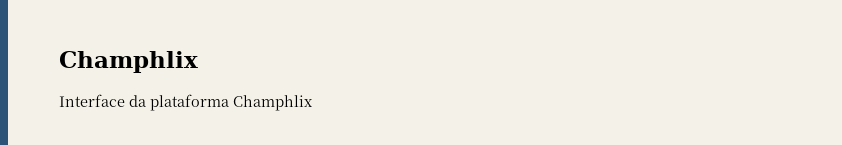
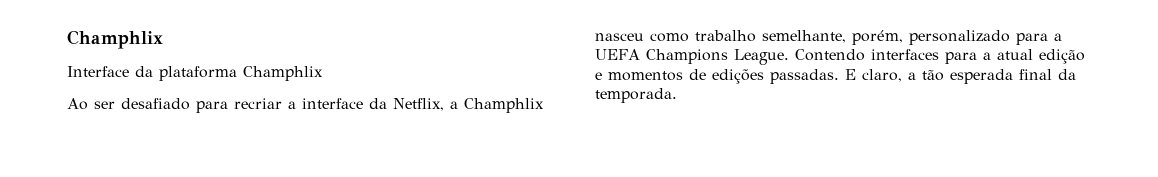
+ Ao ser desafiado para recriar a interface da Netflix, a Champhlix nasceu como trabalho semelhante, porém, personalizado para a UEFA Champions League. Contendo interfaces para a atual edição e momentos de edições passadas. E claro, a tão esperada final da temporada.

